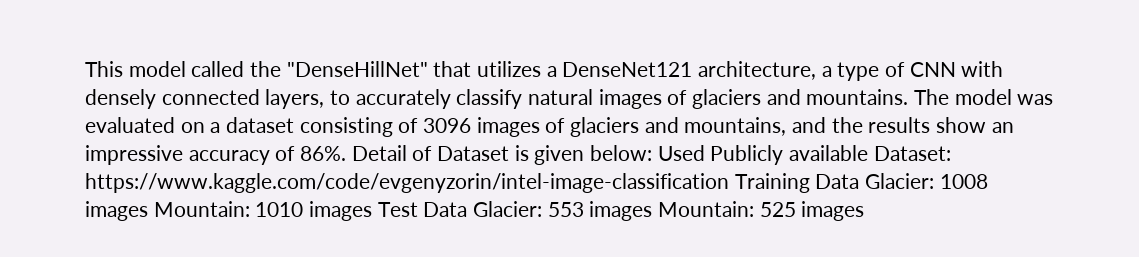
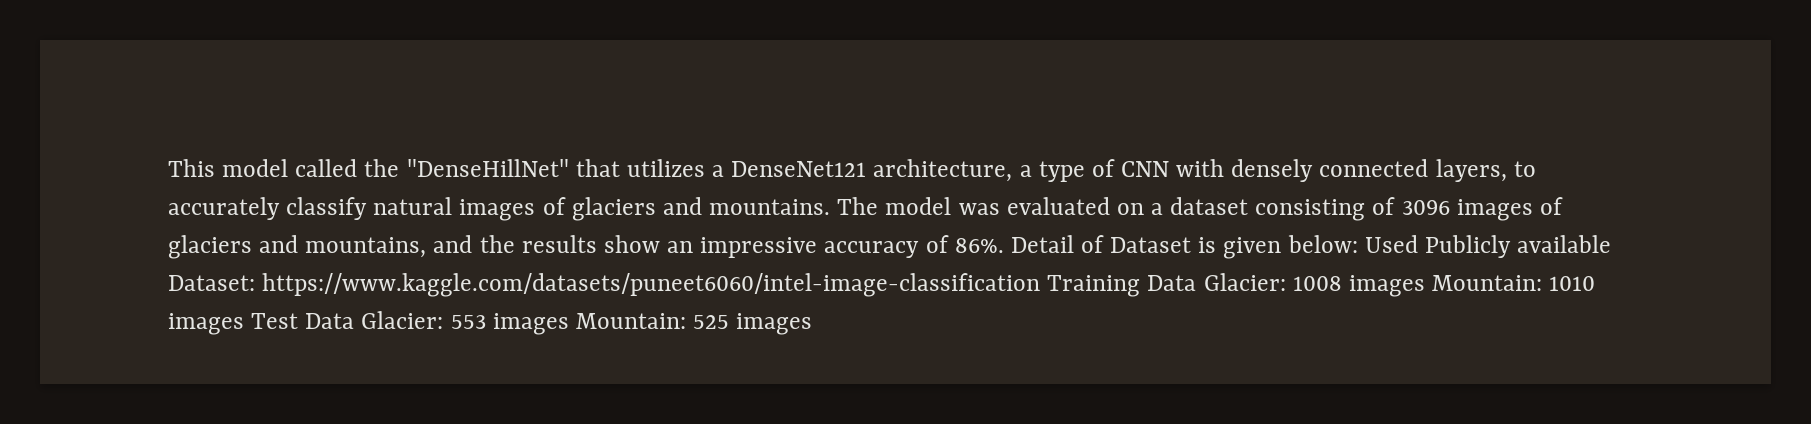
- Detail of Dataset is given below: Used Publicly available Dataset: https://www.kaggle.com/code/evgenyzorin/intel-image-classification Training Data Glacier: 1008 images Mountain: 1010 images Test Data Glacier: 553 images Mountain: 525 images
+ Detail of Dataset is given below: Used Publicly available Dataset: https://www.kaggle.com/datasets/puneet6060/intel-image-classification Training Data Glacier: 1008 images Mountain: 1010 images Test Data Glacier: 553 images Mountain: 525 images

